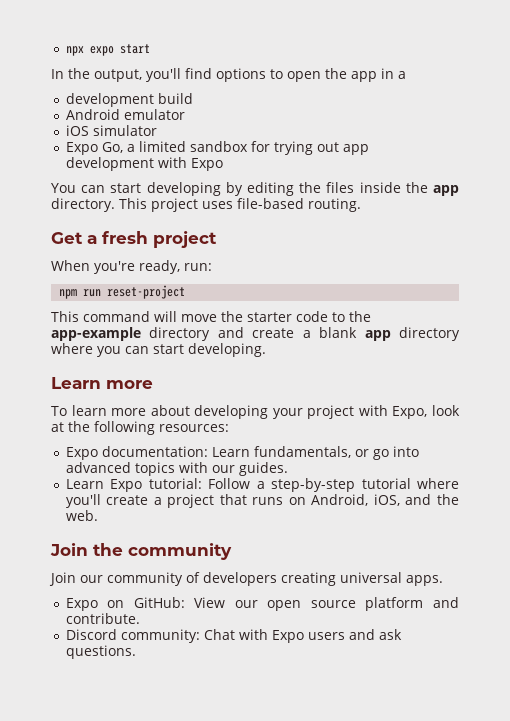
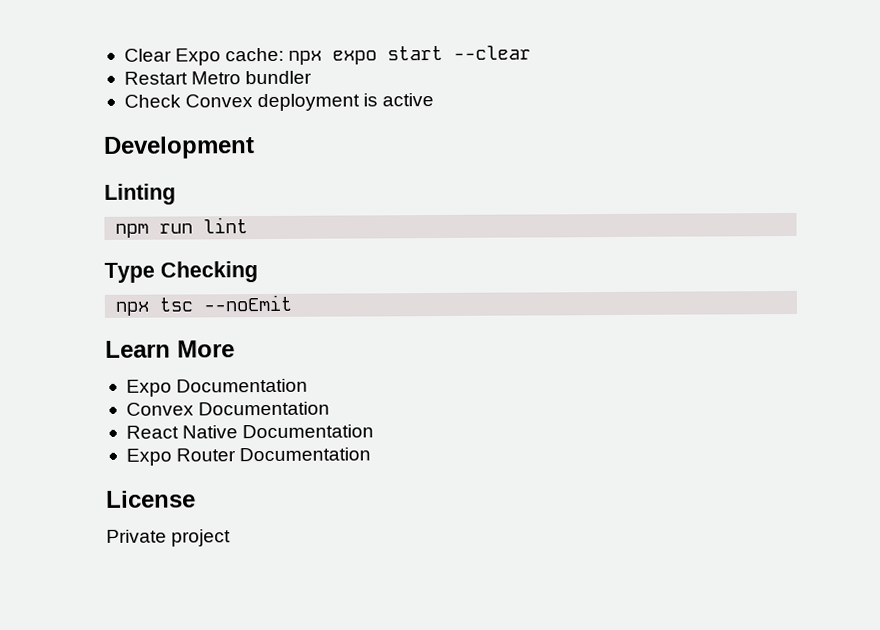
- npx expo start
- In the output, you'll find options to open the app in a
- development build
- Android emulator
- iOS simulator
- Expo Go, a limited sandbox for trying out app development with Expo
- You can start developing by editing the files inside the app directory. This project uses file-based routing.
- Get a fresh project
- When you're ready, run:
- npm run reset-project
- This command will move the starter code to the app-example directory and create a blank app directory where you can start developing.
- Learn more
- To learn more about developing your project with Expo, look at the following resources:
- Expo documentation: Learn fundamentals, or go into advanced topics with our guides.
- Learn Expo tutorial: Follow a step-by-step tutorial where you'll create a project that runs on Android, iOS, and the web.
- Join the community
- Join our community of developers creating universal apps.
- Expo on GitHub: View our open source platform and contribute.
- Discord community: Chat with Expo users and ask questions.
+ Clear Expo cache: npx expo start --clear
+ Restart Metro bundler
+ Check Convex deployment is active
+ Development
+ Linting
+ npm run lint
+ Type Checking
+ npx tsc --noEmit
+ Learn More
+ Expo Documentation
+ Convex Documentation
+ React Native Documentation
+ Expo Router Documentation
+ License
+ Private project

